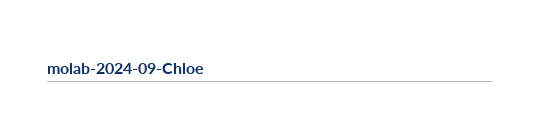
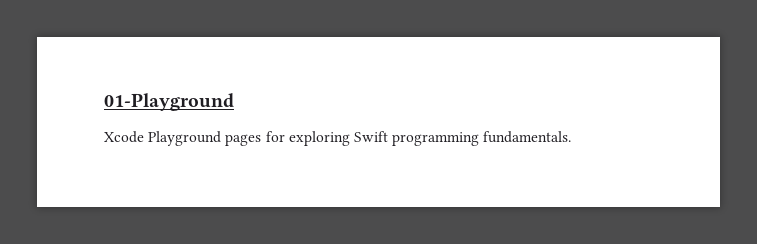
- molab-2024-09-Chloe
+ 01-Playground
+ Xcode Playground pages for exploring Swift programming fundamentals.

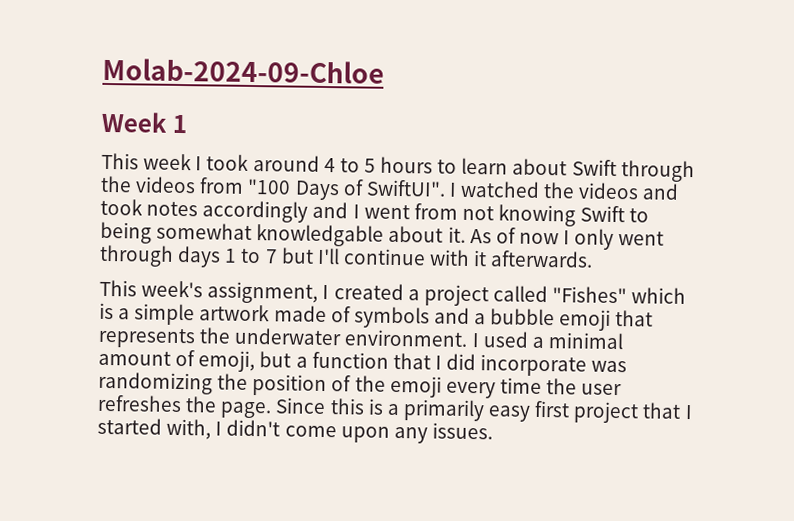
- 01-Playground
- Xcode Playground pages for exploring Swift programming fundamentals.
+ Molab-2024-09-Chloe
+ Week 1
+ This week I took around 4 to 5 hours to learn about Swift through the videos from "100 Days of SwiftUI". I watched the videos and took notes accordingly and I went from not knowing Swift to being somewhat knowledgable about it. As of now I only went through days 1 to 7 but I'll continue with it afterwards.
+ This week's assignment, I created a project called "Fishes" which is a simple artwork made of symbols and a bubble emoji that represents the underwater environment. I used a minimal amount of emoji, but a function that I did incorporate was randomizing the position of the emoji every time the user refreshes the page. Since this is a primarily easy first project that I started with, I didn't come upon any issues.

